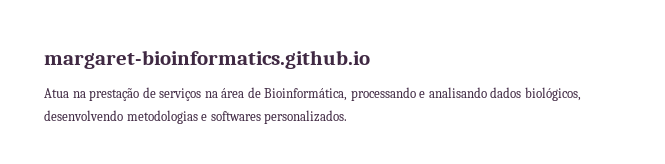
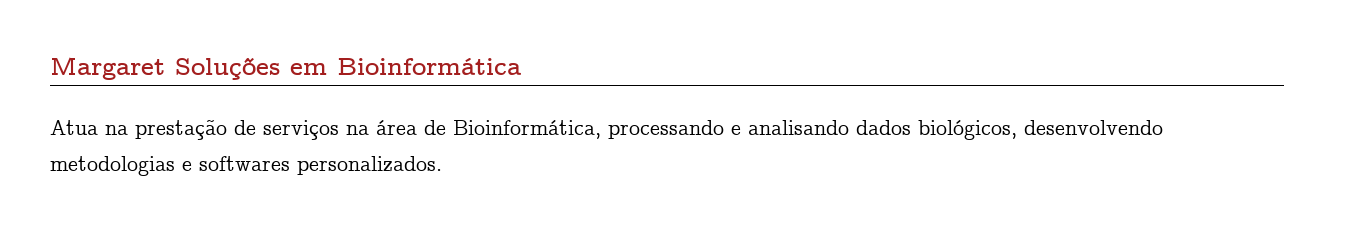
- margaret-bioinformatics.github.io
+ Margaret Soluções em Bioinformática

